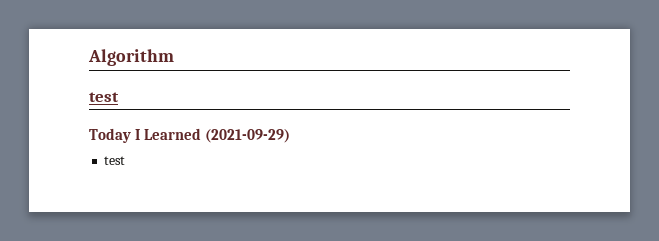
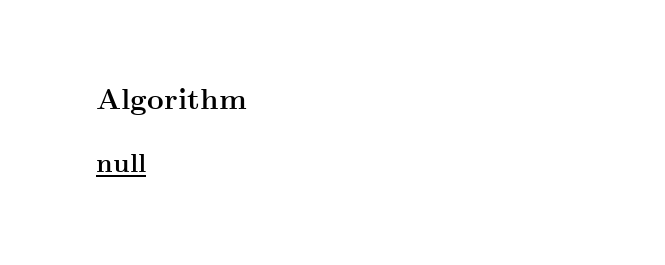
  Algorithm
- test
- Today I Learned (2021-09-29)
- test
+ null

